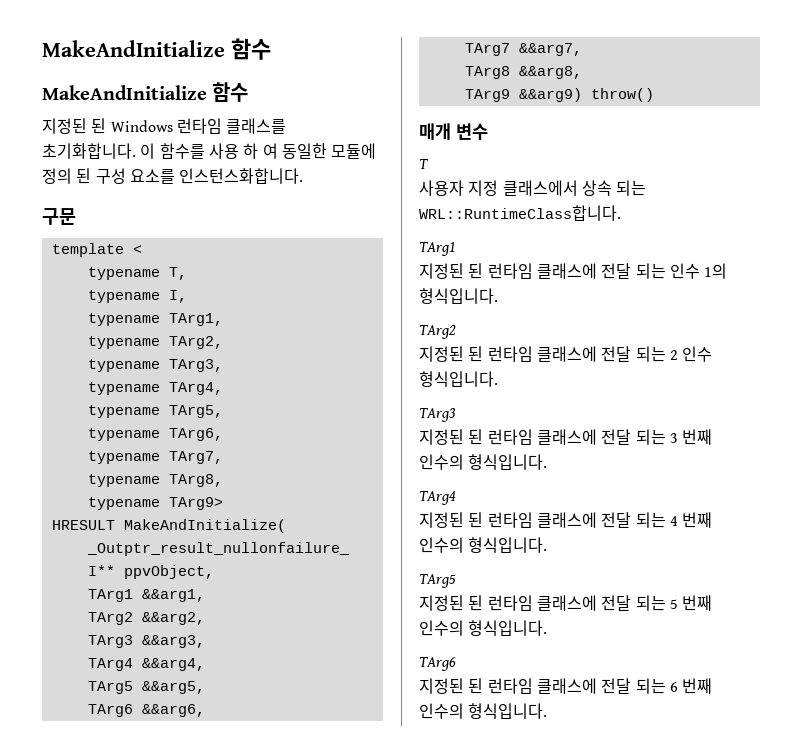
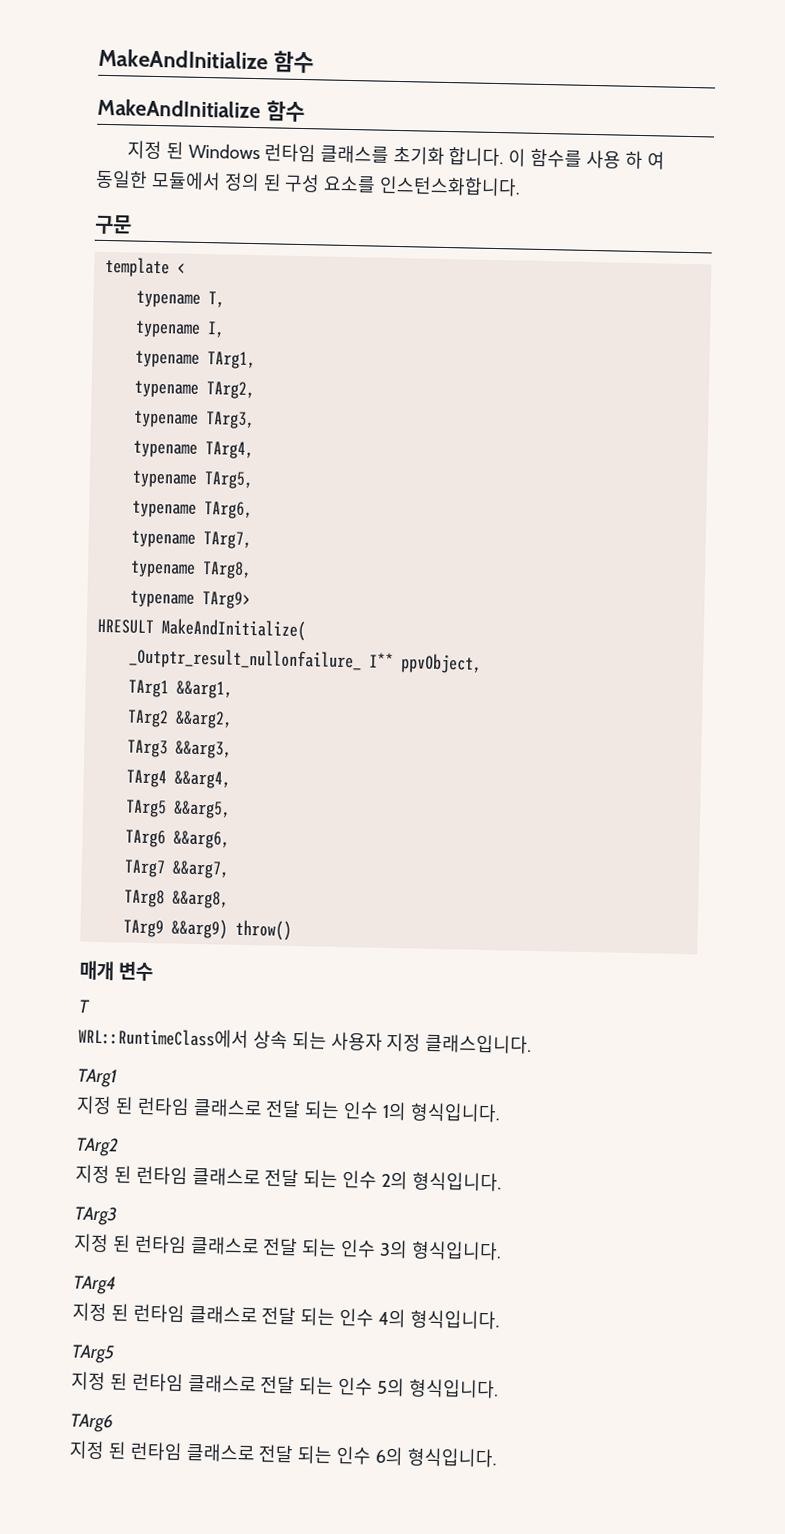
- 지정된 된 Windows 런타임 클래스를 초기화합니다.
+ 지정 된 Windows 런타임 클래스를 초기화 합니다.
- 이 함수를 사용 하 여 동일한 모듈에 정의 된 구성 요소를 인스턴스화합니다.
+ 이 함수를 사용 하 여 동일한 모듈에서 정의 된 구성 요소를 인스턴스화합니다.
- 사용자 지정 클래스에서 상속 되는 WRL::RuntimeClass합니다.
+ WRL::RuntimeClass에서 상속 되는 사용자 지정 클래스입니다.
- 지정된 된 런타임 클래스에 전달 되는 인수 1의 형식입니다.
+ 지정 된 런타임 클래스로 전달 되는 인수 1의 형식입니다.
- 지정된 된 런타임 클래스에 전달 되는 2 인수 형식입니다.
+ 지정 된 런타임 클래스로 전달 되는 인수 2의 형식입니다.
- 지정된 된 런타임 클래스에 전달 되는 3 번째 인수의 형식입니다.
+ 지정 된 런타임 클래스로 전달 되는 인수 3의 형식입니다.
- 지정된 된 런타임 클래스에 전달 되는 4 번째 인수의 형식입니다.
+ 지정 된 런타임 클래스로 전달 되는 인수 4의 형식입니다.
- 지정된 된 런타임 클래스에 전달 되는 5 번째 인수의 형식입니다.
+ 지정 된 런타임 클래스로 전달 되는 인수 5의 형식입니다.
- 지정된 된 런타임 클래스에 전달 되는 6 번째 인수의 형식입니다.
+ 지정 된 런타임 클래스로 전달 되는 인수 6의 형식입니다.

